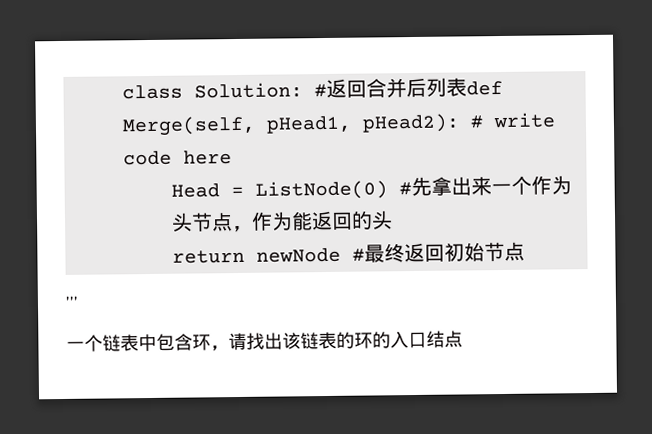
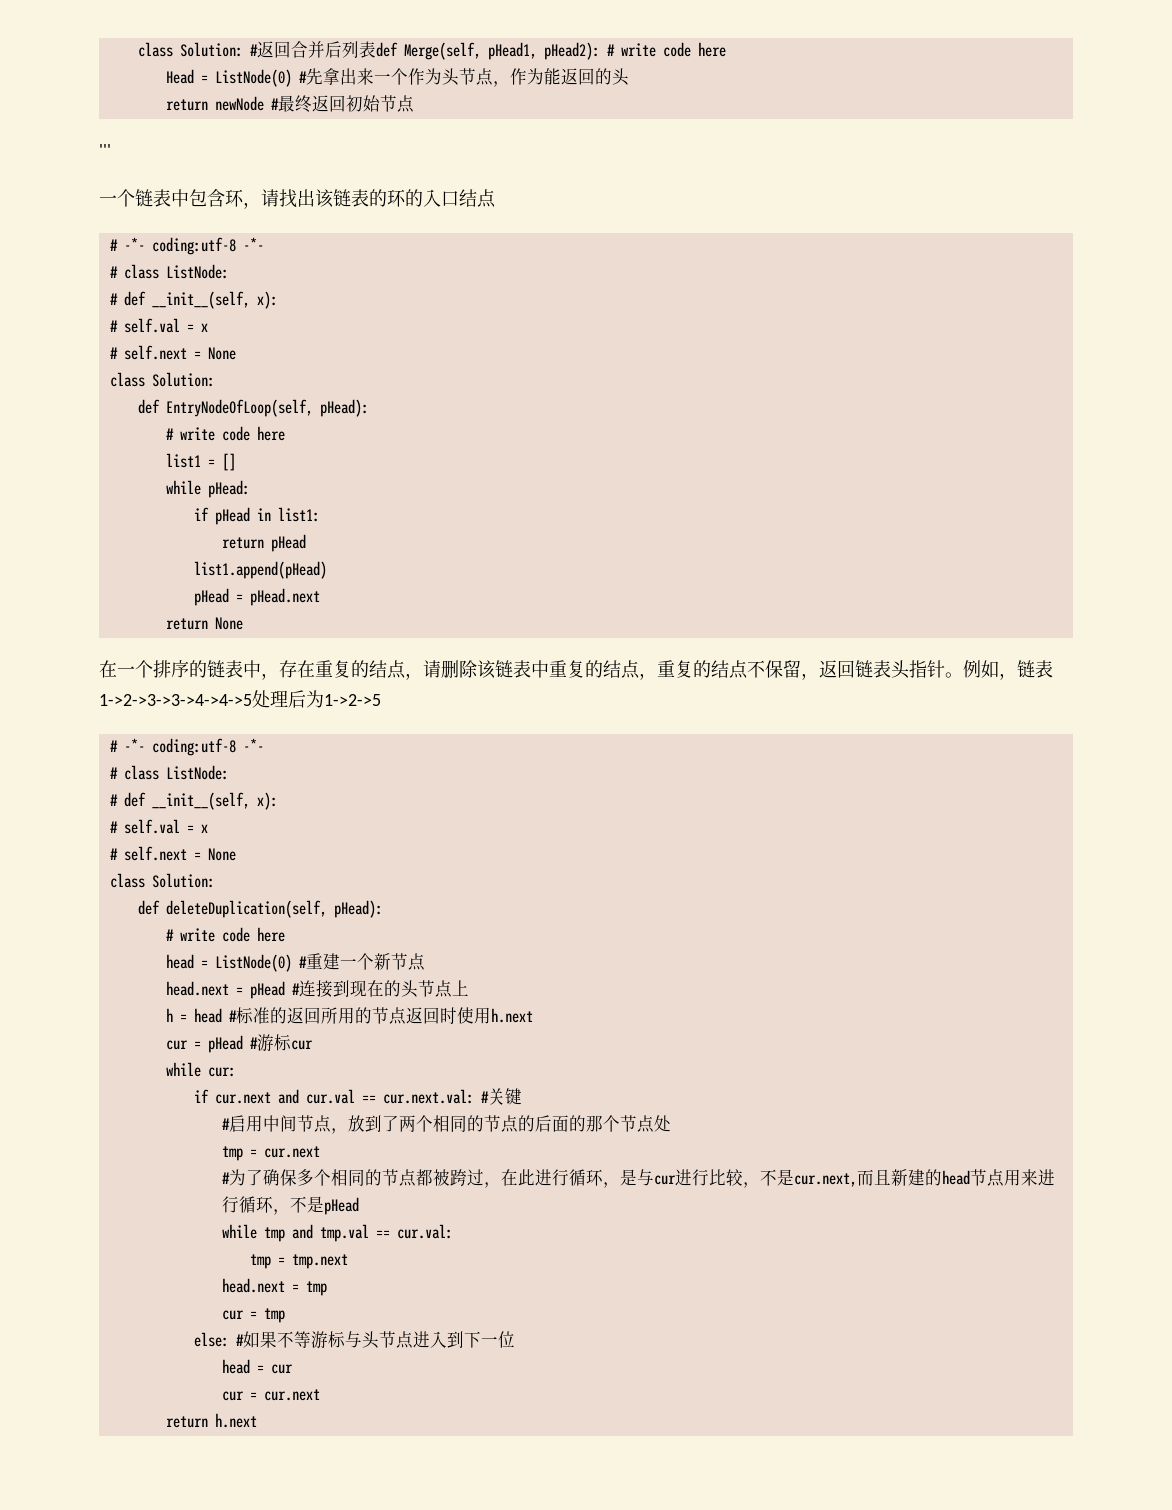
  一个链表中包含环，请找出该链表的环的入口结点
+ # -*- coding:utf-8 -*-
+ # class ListNode:
+ # def __init__(self, x):
+ # self.val = x
+ # self.next = None
+ class Solution:
+ def EntryNodeOfLoop(self, pHead):
+ # write code here
+ list1 = []
+ while pHead:
+ if pHead in list1:
+ return pHead
+ list1.append(pHead)
+ pHead = pHead.next
+ return None
+ 在一个排序的链表中，存在重复的结点，请删除该链表中重复的结点，重复的结点不保留，返回链表头指针。例如，链表1->2->3->3->4->4->5处理后为1->2->5
+ # -*- coding:utf-8 -*-
+ # class ListNode:
+ # def __init__(self, x):
+ # self.val = x
+ # self.next = None
+ class Solution:
+ def deleteDuplication(self, pHead):
+ # write code here
+ head = ListNode(0) #重建一个新节点
+ head.next = pHead #连接到现在的头节点上
+ h = head #标准的返回所用的节点返回时使用h.next
+ cur = pHead #游标cur
+ while cur:
+ if cur.next and cur.val == cur.next.val: #关键
+ #启用中间节点，放到了两个相同的节点的后面的那个节点处
+ tmp = cur.next
+ #为了确保多个相同的节点都被跨过，在此进行循环，是与cur进行比较，不是cur.next,而且新建的head节点用来进行循环，不是pHead
+ while tmp and tmp.val == cur.val:
+ tmp = tmp.next
+ head.next = tmp
+ cur = tmp
+ else: #如果不等游标与头节点进入到下一位
+ head = cur
+ cur = cur.next
+ return h.next

